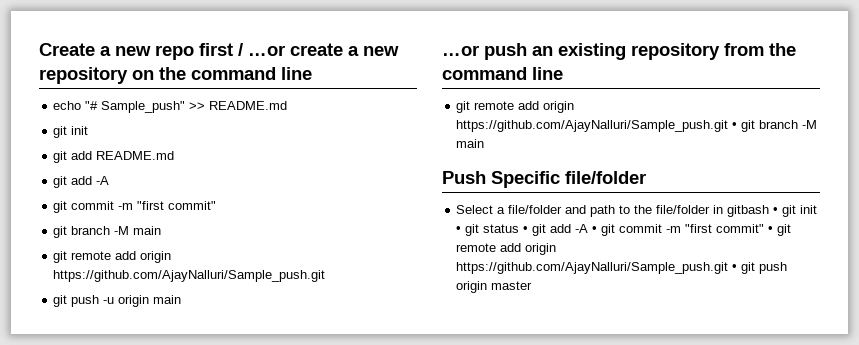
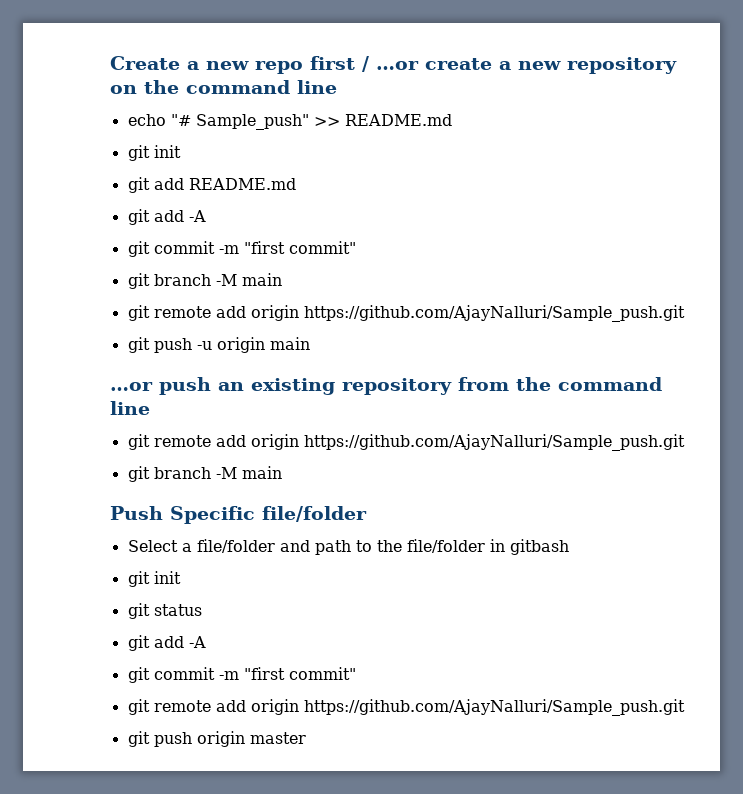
  …or push an existing repository from the command line
- git remote add origin https://github.com/AjayNalluri/Sample_push.git • git branch -M main
+ git remote add origin https://github.com/AjayNalluri/Sample_push.git
+ git branch -M main
- Select a file/folder and path to the file/folder in gitbash • git init • git status • git add -A • git commit -m "first commit" • git remote add origin https://github.com/AjayNalluri/Sample_push.git • git push origin master
+ Select a file/folder and path to the file/folder in gitbash
+ git init
+ git status
+ git add -A
+ git commit -m "first commit"
+ git remote add origin https://github.com/AjayNalluri/Sample_push.git
+ git push origin master

